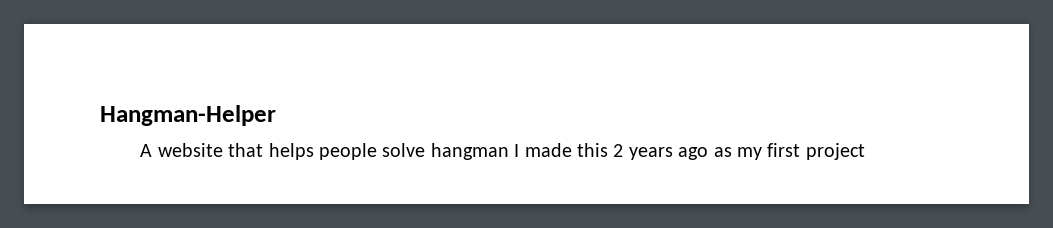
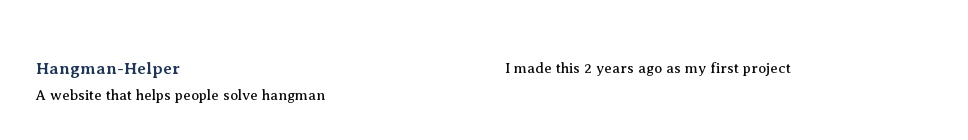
- A website that helps people solve hangman I made this 2 years ago as my first project
+ A website that helps people solve hangman
+ I made this 2 years ago as my first project

